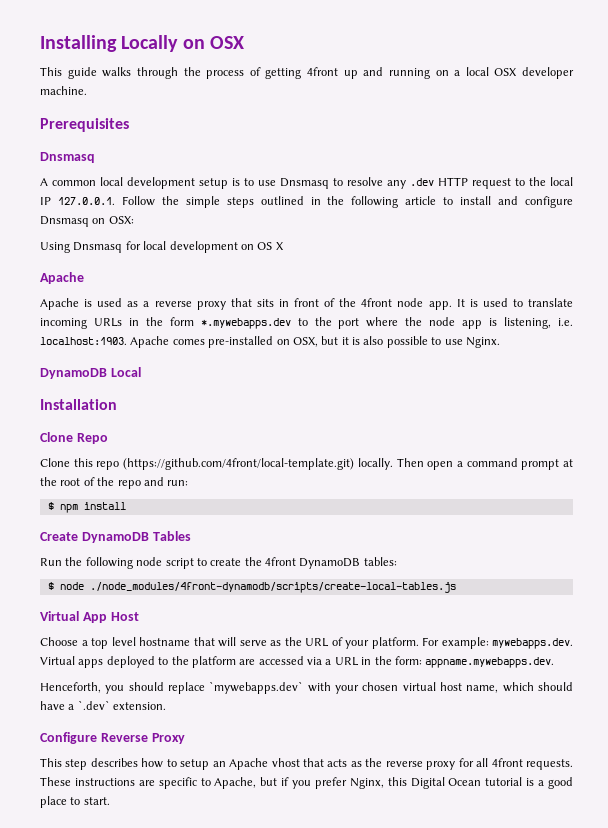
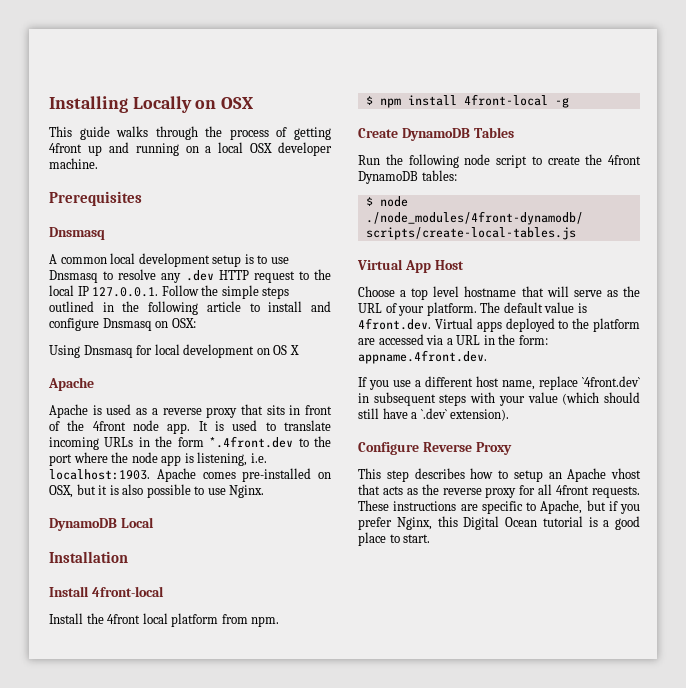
- It is used to translate incoming URLs in the form *.mywebapps.dev to the port where the node app is listening, i.e. localhost:1903.
+ It is used to translate incoming URLs in the form *.4front.dev to the port where the node app is listening, i.e. localhost:1903.
- Clone Repo
- Clone this repo (https://github.com/4front/local-template.git) locally. Then open a command prompt at the root of the repo and run:
+ Install 4front-local
+ Install the 4front local platform from npm.
- $ npm install
+ $ npm install 4front-local -g
- For example: mywebapps.dev. Virtual apps deployed to the platform are accessed via a URL in the form: appname.mywebapps.dev.
- Henceforth, you should replace `mywebapps.dev` with your chosen virtual host name, which should have a `.dev` extension.
+ The default value is 4front.dev. Virtual apps deployed to the platform are accessed via a URL in the form: appname.4front.dev.
+ If you use a different host name, replace `4front.dev` in subsequent steps with your value (which should still have a `.dev` extension).

